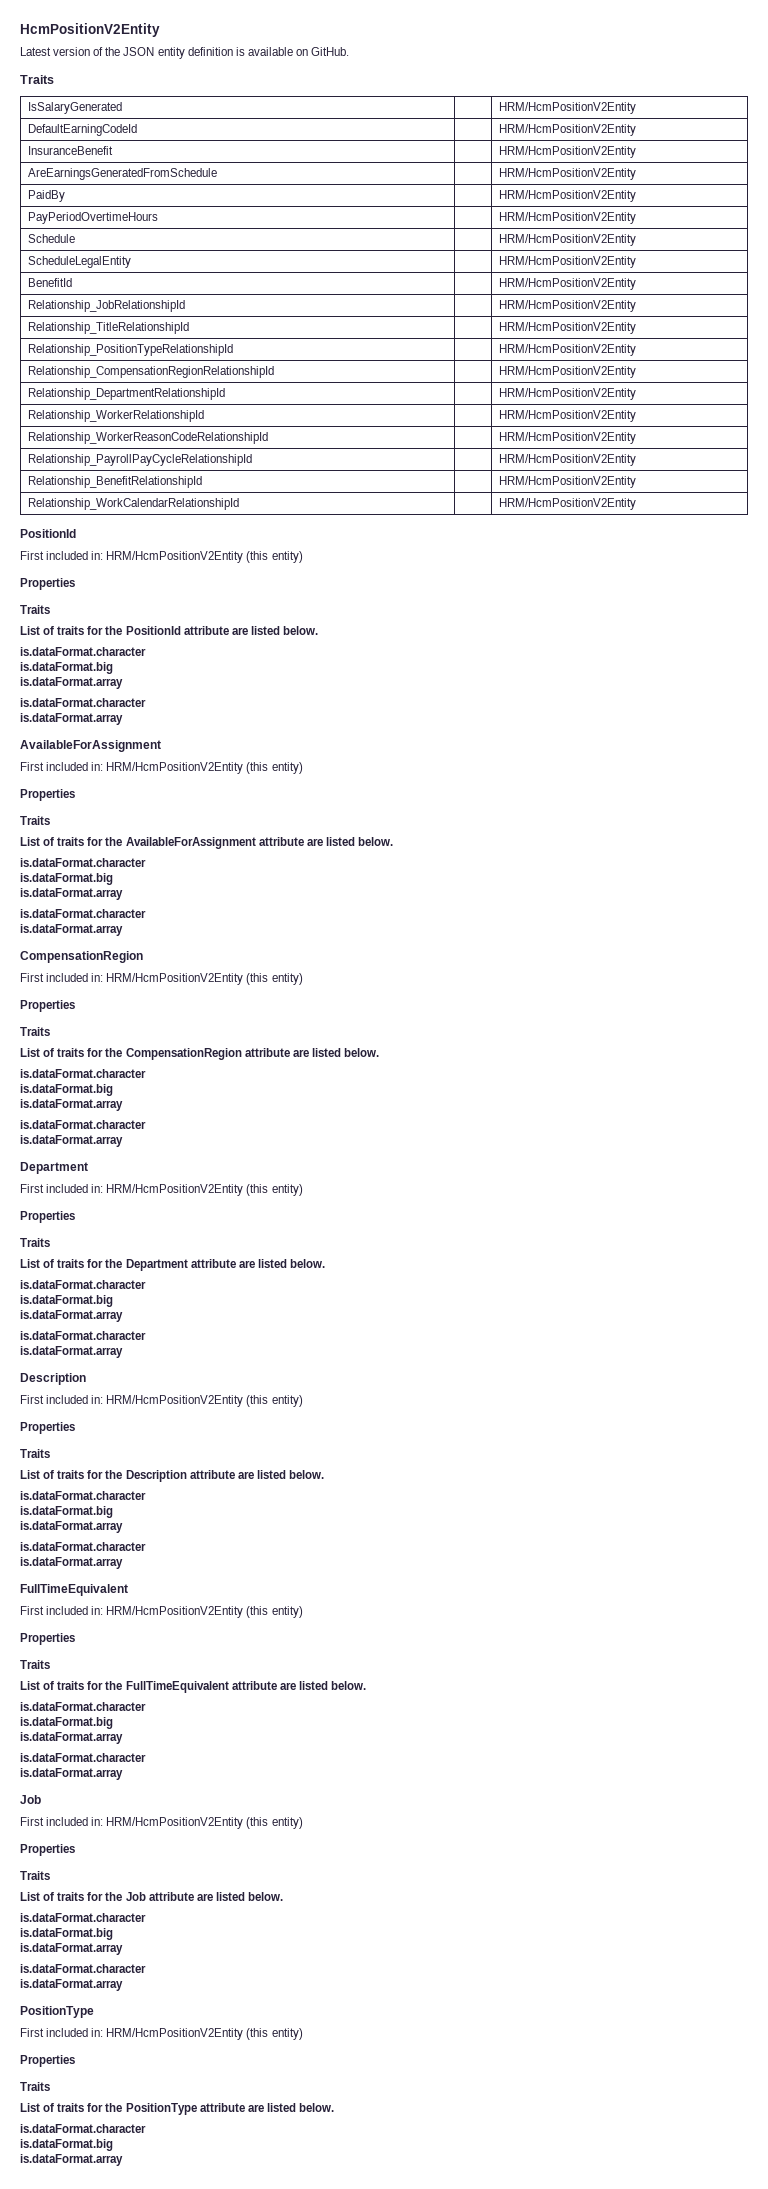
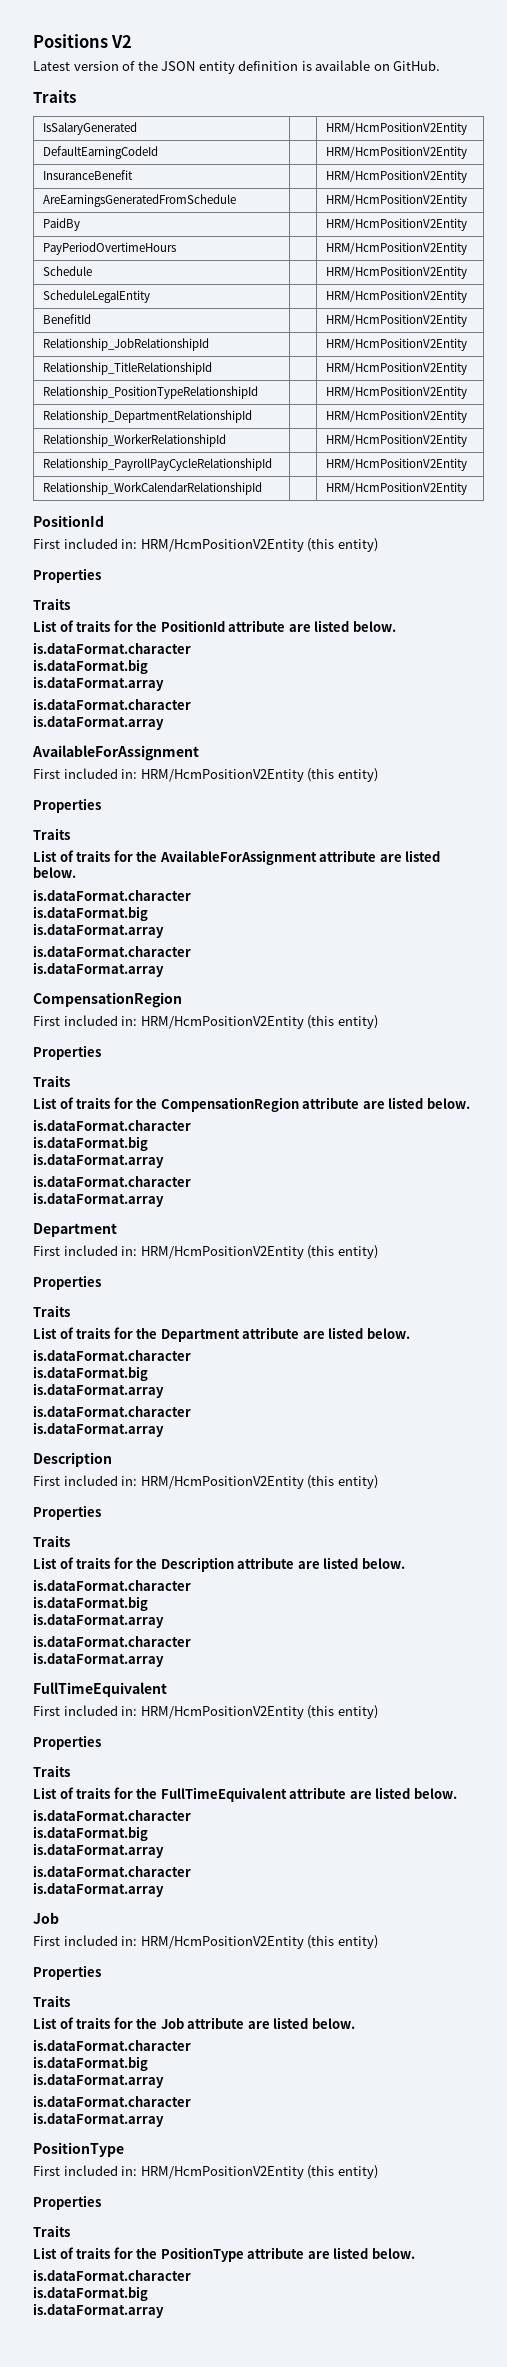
- HcmPositionV2Entity
+ Positions V2
- Relationship_CompensationRegionRelationshipId | | HRM/HcmPositionV2Entity
- Relationship_WorkerReasonCodeRelationshipId | | HRM/HcmPositionV2Entity
- Relationship_BenefitRelationshipId | | HRM/HcmPositionV2Entity

